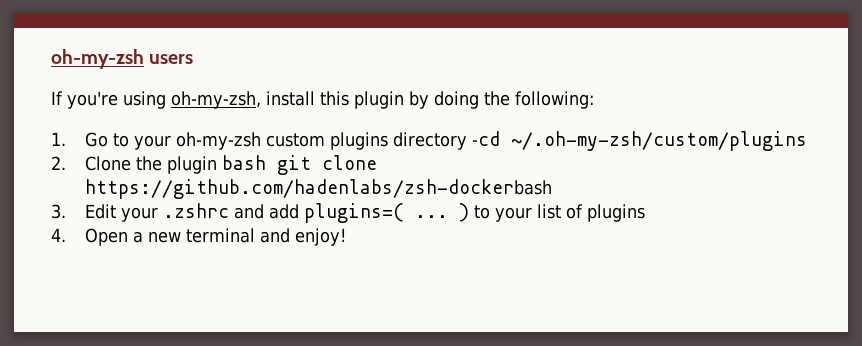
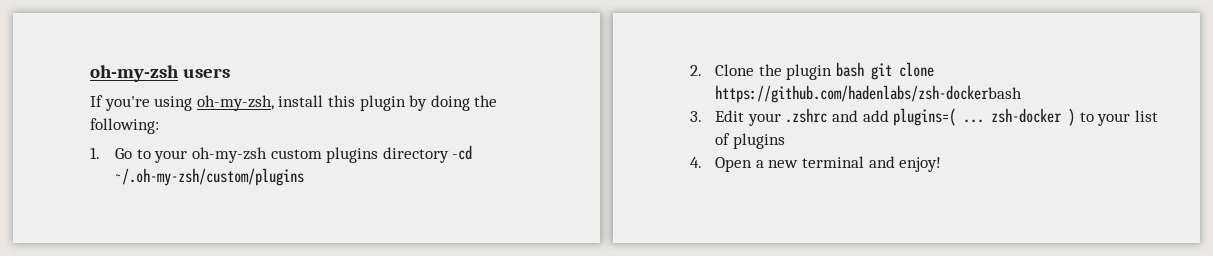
- 3. Edit your .zshrc and add plugins=( ... ) to your list of plugins
+ 3. Edit your .zshrc and add plugins=( ... zsh-docker ) to your list of plugins

